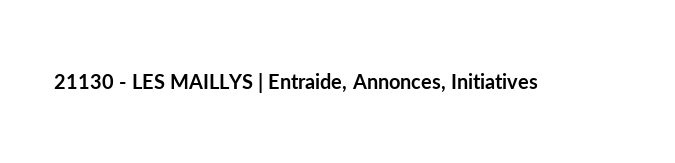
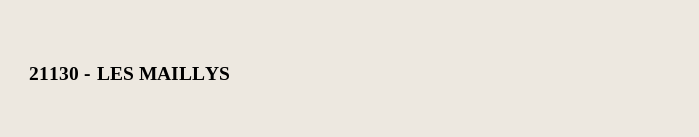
- 21130 - LES MAILLYS | Entraide, Annonces, Initiatives
+ 21130 - LES MAILLYS

